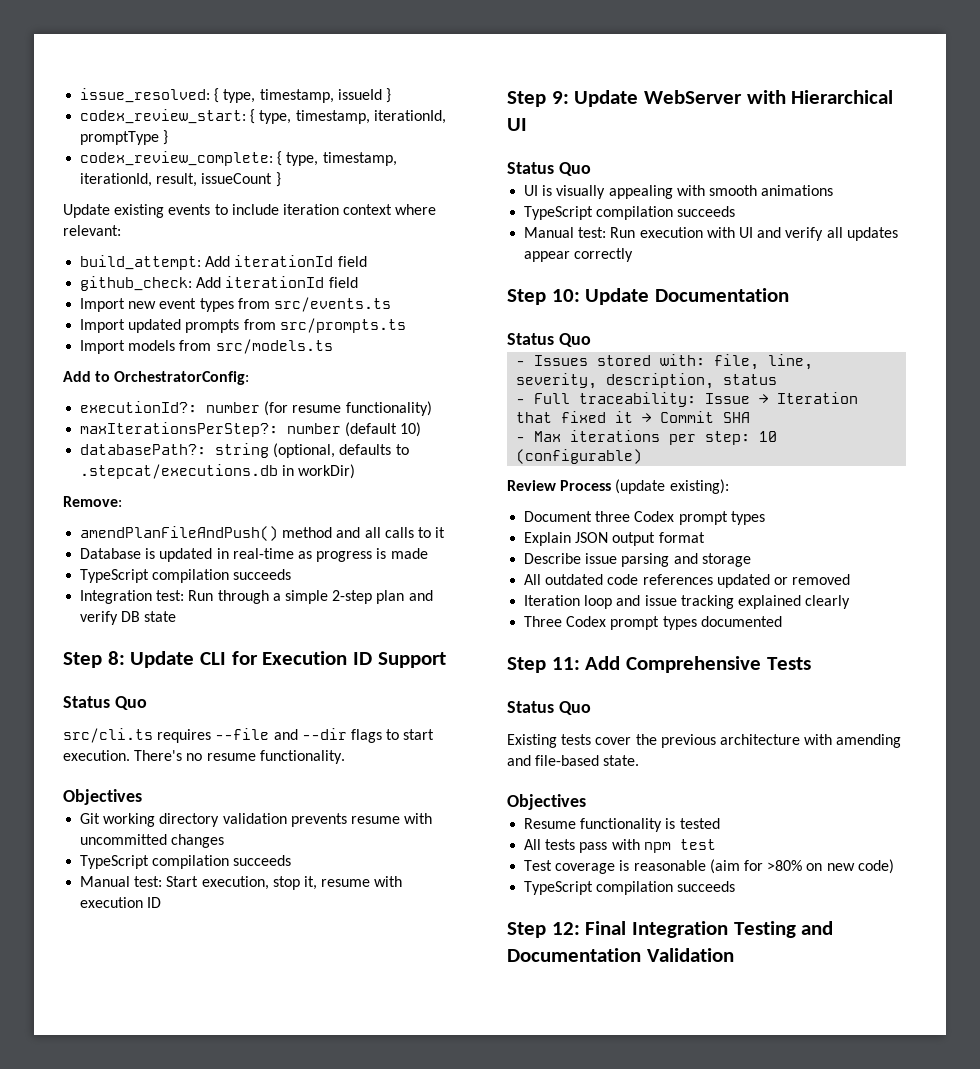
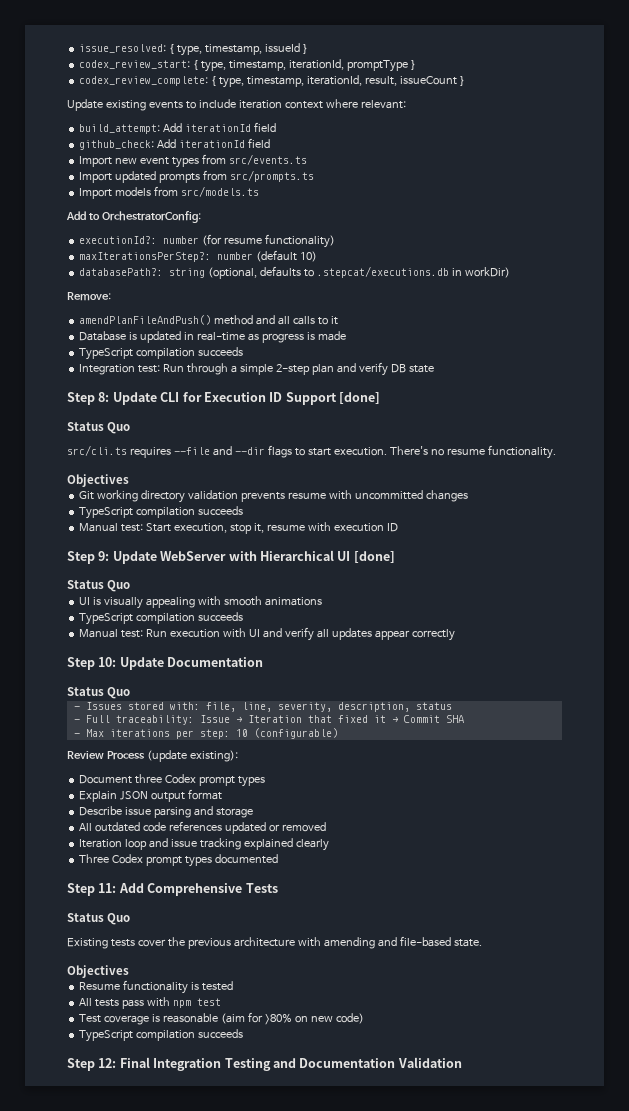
- Step 8: Update CLI for Execution ID Support
+ Step 8: Update CLI for Execution ID Support [done]
- Step 9: Update WebServer with Hierarchical UI
+ Step 9: Update WebServer with Hierarchical UI [done]

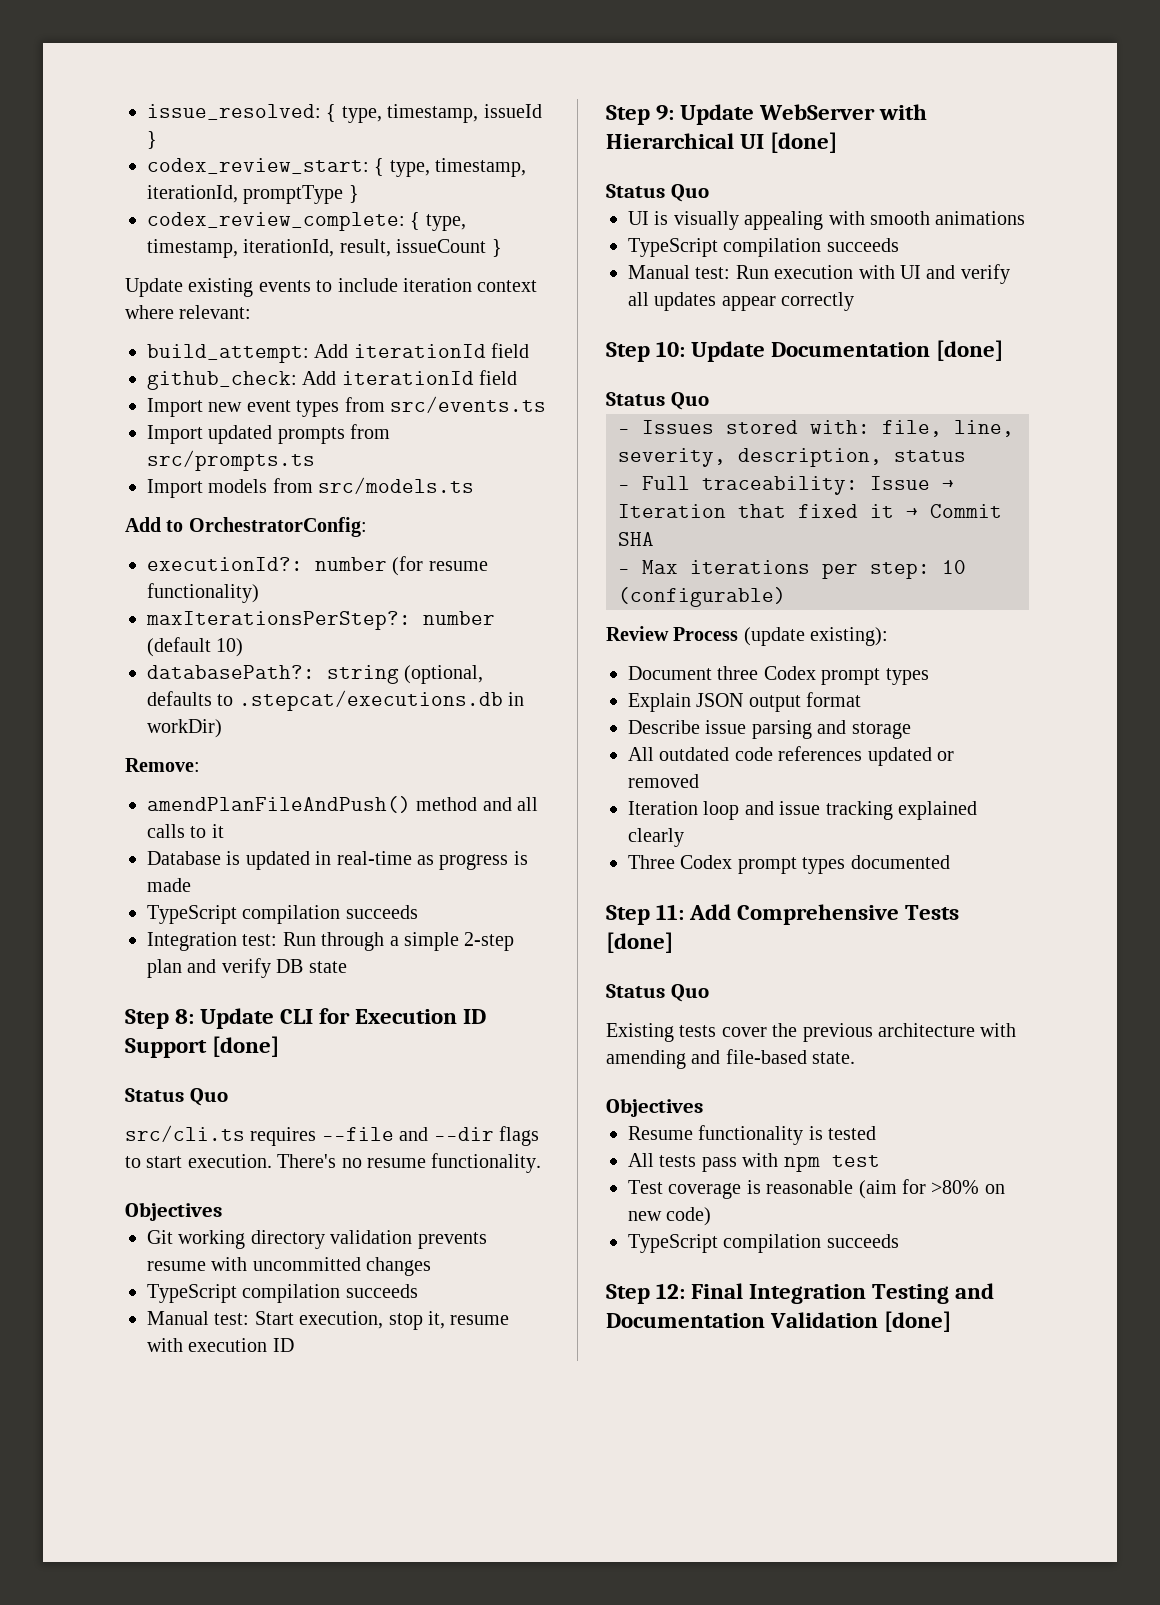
- Step 10: Update Documentation
+ Step 10: Update Documentation [done]
- Step 11: Add Comprehensive Tests
+ Step 11: Add Comprehensive Tests [done]
- Step 12: Final Integration Testing and Documentation Validation
+ Step 12: Final Integration Testing and Documentation Validation [done]

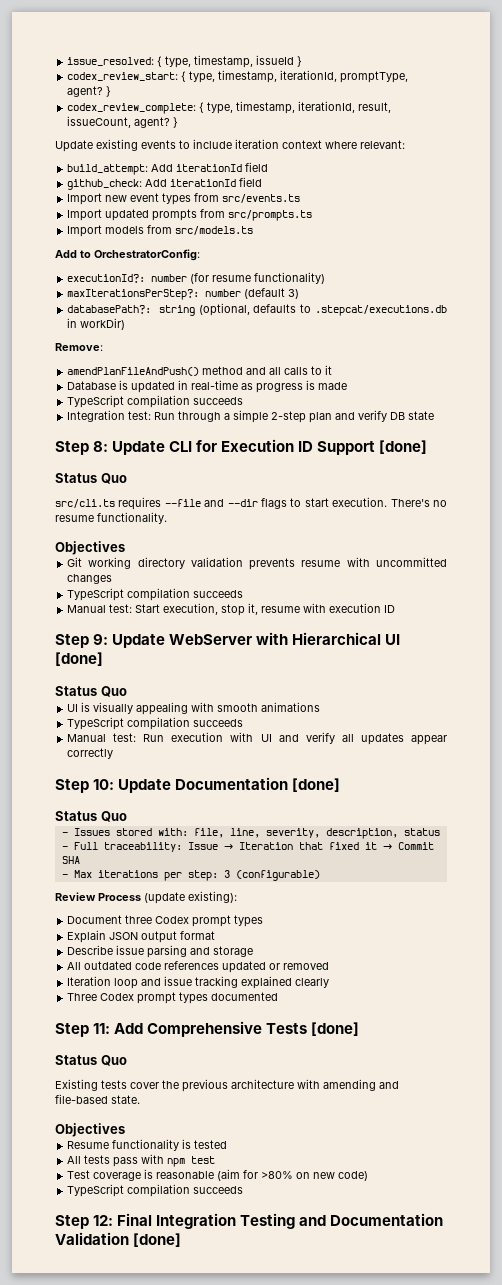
- codex_review_start: { type, timestamp, iterationId, promptType }
+ codex_review_start: { type, timestamp, iterationId, promptType, agent? }
- codex_review_complete: { type, timestamp, iterationId, result, issueCount }
+ codex_review_complete: { type, timestamp, iterationId, result, issueCount, agent? }
- maxIterationsPerStep?: number (default 10)
+ maxIterationsPerStep?: number (default 3)
- - Max iterations per step: 10 (configurable)
+ - Max iterations per step: 3 (configurable)

